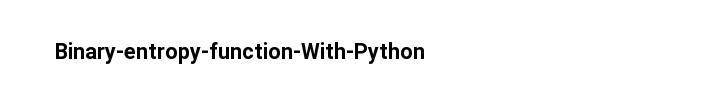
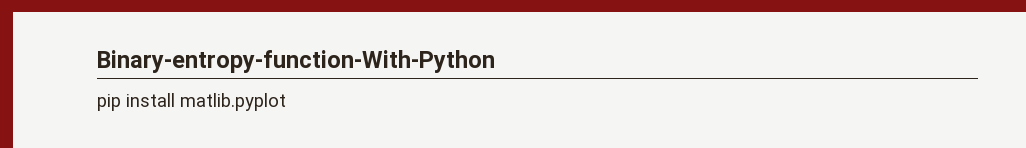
+ pip install matlib.pyplot

